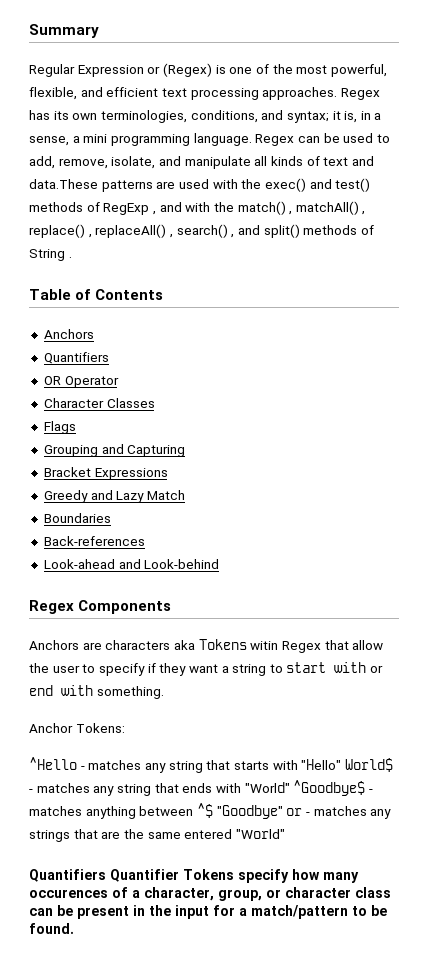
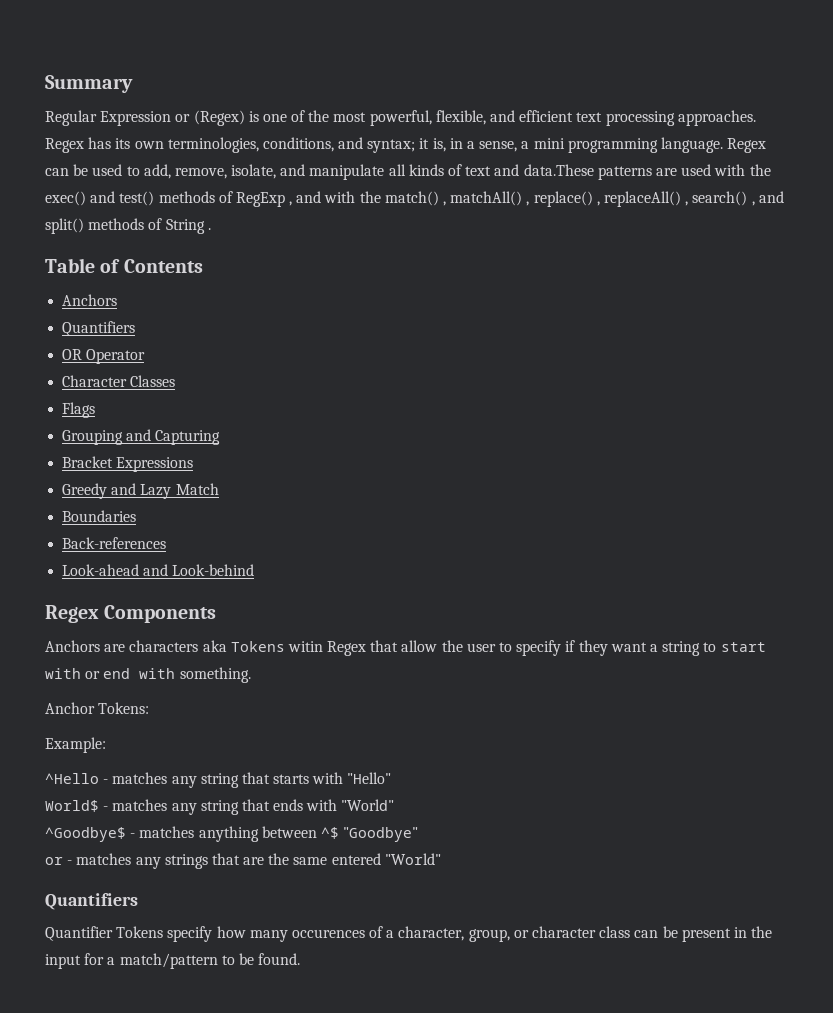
+ Example:
- ^Hello - matches any string that starts with "Hello" World$ - matches any string that ends with "World" ^Goodbye$ - matches anything between ^$ "Goodbye" or - matches any strings that are the same entered "World"
- Quantifiers Quantifier Tokens specify how many occurences of a character, group, or character class can be present in the input for a match/pattern to be found.
+ ^Hello - matches any string that starts with "Hello"
+ World$ - matches any string that ends with "World"
+ ^Goodbye$ - matches anything between ^$ "Goodbye"
+ or - matches any strings that are the same entered "World"
+ Quantifiers
+ Quantifier Tokens specify how many occurences of a character, group, or character class can be present in the input for a match/pattern to be found.

